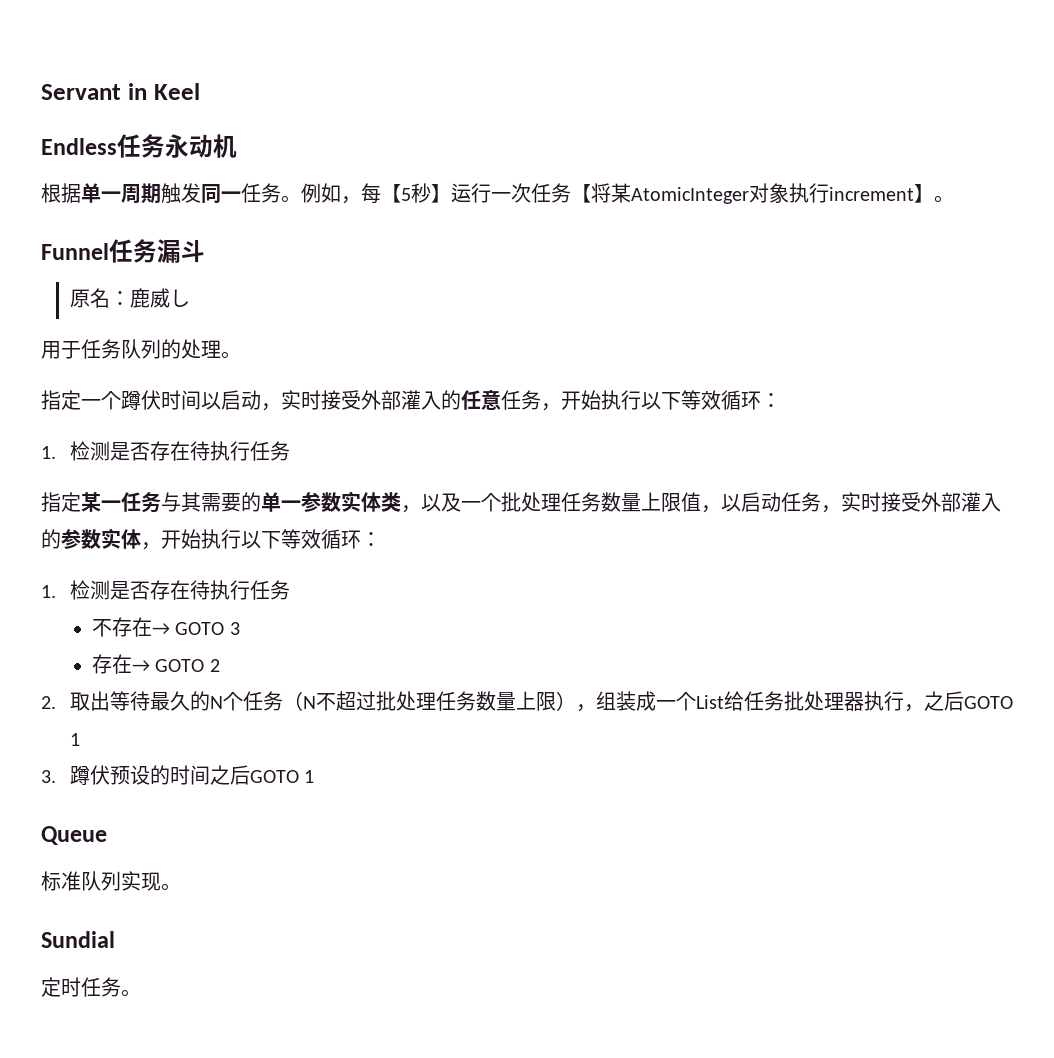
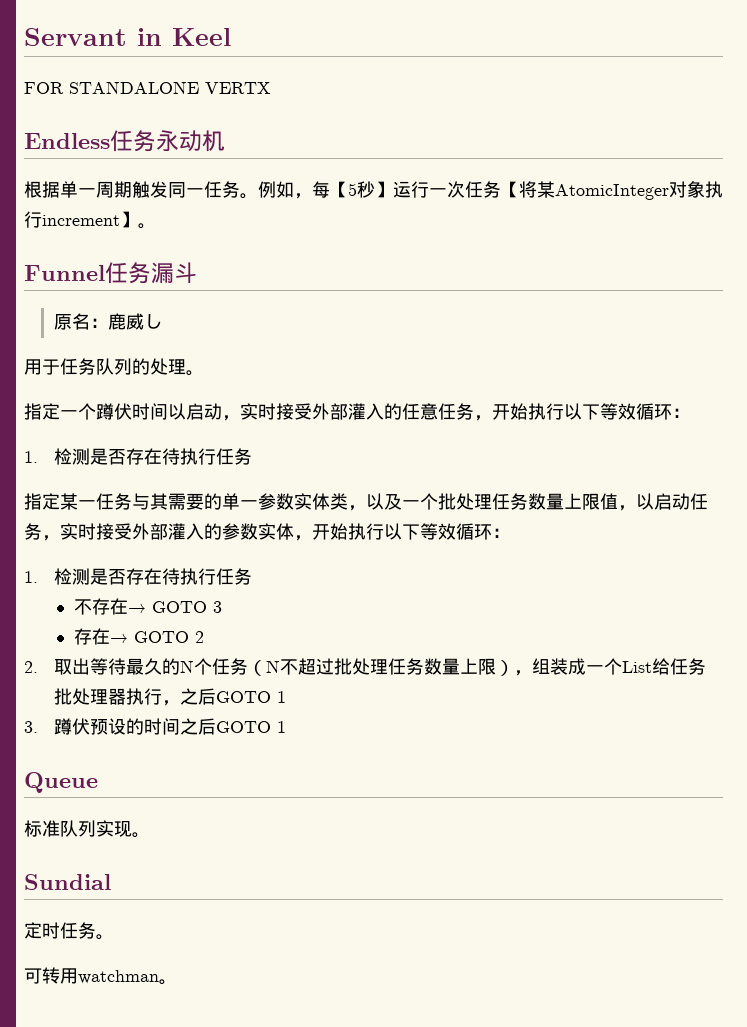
+ FOR STANDALONE VERTX
+ 可转用watchman。

